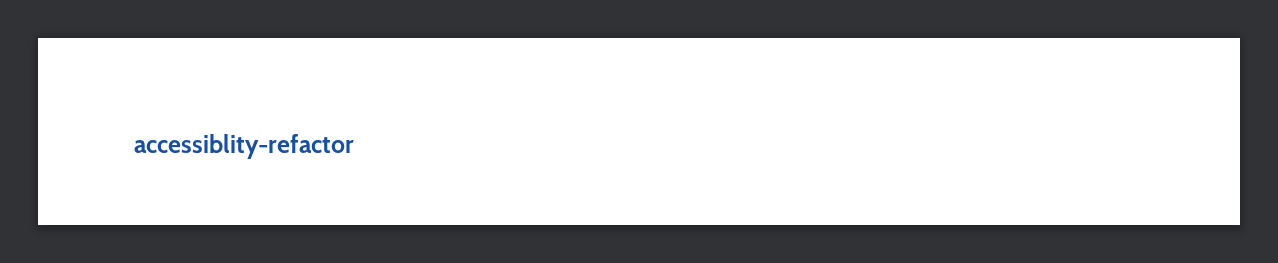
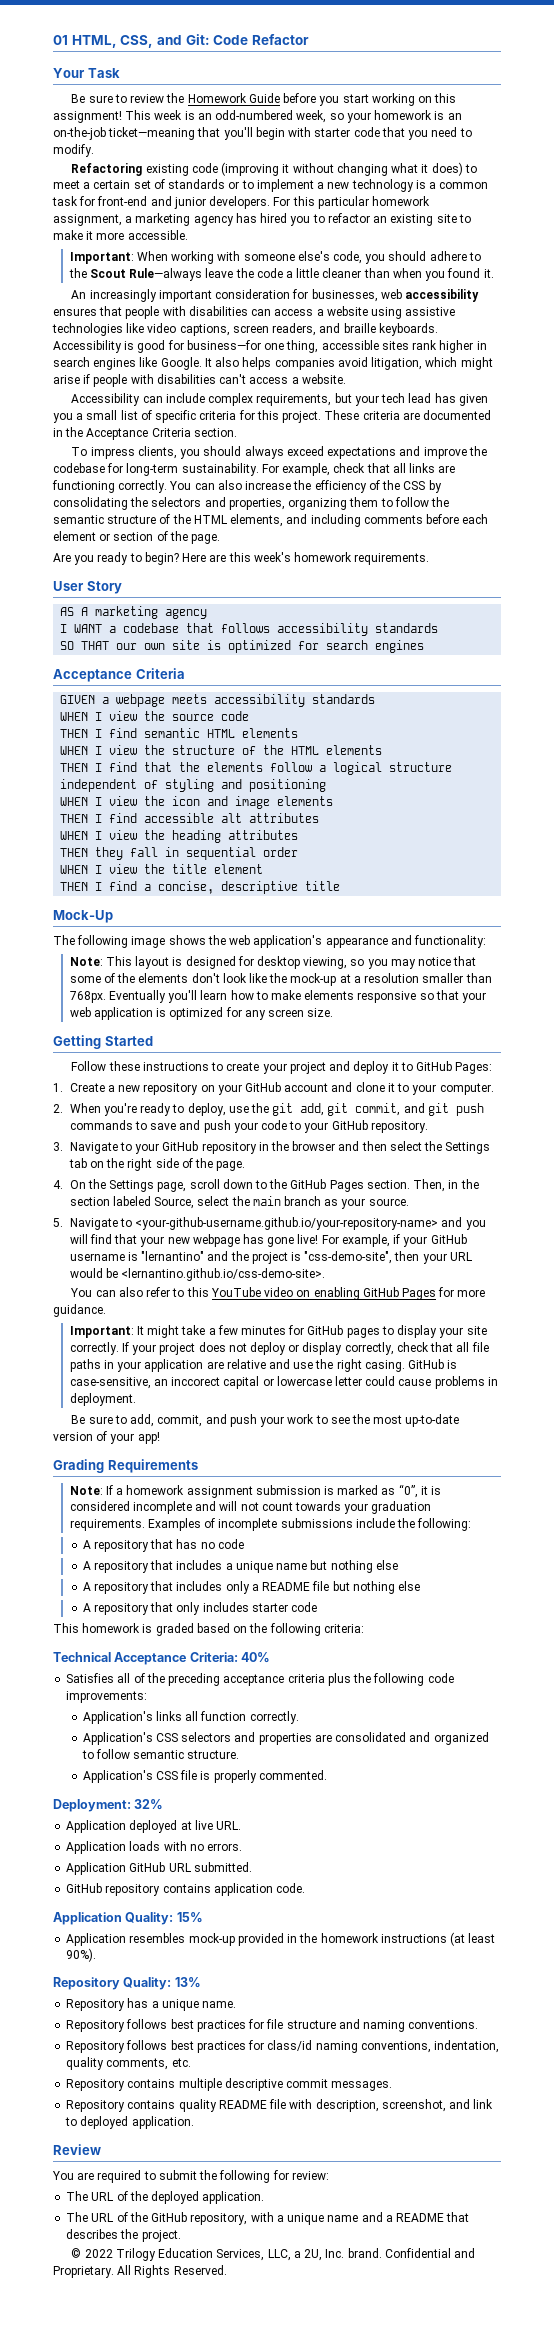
- accessiblity-refactor
+ 01 HTML, CSS, and Git: Code Refactor
+ Your Task
+ Be sure to review the Homework Guide before you start working on this assignment! This week is an odd-numbered week, so your homework is an on-the-job ticket—meaning that you'll begin with starter code that you need to modify.
+ Refactoring existing code (improving it without changing what it does) to meet a certain set of standards or to implement a new technology is a common task for front-end and junior developers. For this particular homework assignment, a marketing agency has hired you to refactor an existing site to make it more accessible.
+ Important: When working with someone else's code, you should adhere to the Scout Rule—always leave the code a little cleaner than when you found it.
+ An increasingly important consideration for businesses, web accessibility ensures that people with disabilities can access a website using assistive technologies like video captions, screen readers, and braille keyboards. Accessibility is good for business—for one thing, accessible sites rank higher in search engines like Google. It also helps companies avoid litigation, which might arise if people with disabilities can't access a website.
+ Accessibility can include complex requirements, but your tech lead has given you a small list of specific criteria for this project. These criteria are documented in the Acceptance Criteria section.
+ To impress clients, you should always exceed expectations and improve the codebase for long-term sustainability. For example, check that all links are functioning correctly. You can also increase the efficiency of the CSS by consolidating the selectors and properties, organizing them to follow the semantic structure of the HTML elements, and including comments before each element or section of the page.
+ Are you ready to begin? Here are this week's homework requirements.
+ User Story
+ AS A marketing agency
+ I WANT a codebase that follows accessibility standards
+ SO THAT our own site is optimized for search engines
+ Acceptance Criteria
+ GIVEN a webpage meets accessibility standards
+ WHEN I view the source code
+ THEN I find semantic HTML elements
+ WHEN I view the structure of the HTML elements
+ THEN I find that the elements follow a logical structure independent of styling and positioning
+ WHEN I view the icon and image elements
+ THEN I find accessible alt attributes
+ WHEN I view the heading attributes
+ THEN they fall in sequential order
+ WHEN I view the title element
+ THEN I find a concise, descriptive title
+ Mock-Up
+ The following image shows the web application's appearance and functionality:
+ Note: This layout is designed for desktop viewing, so you may notice that some of the elements don't look like the mock-up at a resolution smaller than 768px. Eventually you'll learn how to make elements responsive so that your web application is optimized for any screen size.
+ Getting Started
+ Follow these instructions to create your project and deploy it to GitHub Pages:
+ 1. Create a new repository on your GitHub account and clone it to your computer.
+ 2. When you're ready to deploy, use the git add, git commit, and git push commands to save and push your code to your GitHub repository.
+ 3. Navigate to your GitHub repository in the browser and then select the Settings tab on the right side of the page.
+ 4. On the Settings page, scroll down to the GitHub Pages section. Then, in the section labeled Source, select the main branch as your source.
+ 5. Navigate to <your-github-username.github.io/your-repository-name> and you will find that your new webpage has gone live! For example, if your GitHub username is "lernantino" and the project is "css-demo-site", then your URL would be <lernantino.github.io/css-demo-site>.
+ You can also refer to this YouTube video on enabling GitHub Pages for more guidance.
+ Important: It might take a few minutes for GitHub pages to display your site correctly. If your project does not deploy or display correctly, check that all file paths in your application are relative and use the right casing. GitHub is case-sensitive, an inccorect capital or lowercase letter could cause problems in deployment.
+ Be sure to add, commit, and push your work to see the most up-to-date version of your app!
+ Grading Requirements
+ Note: If a homework assignment submission is marked as “0”, it is considered incomplete and will not count towards your graduation requirements. Examples of incomplete submissions include the following:
+ A repository that has no code
+ A repository that includes a unique name but nothing else
+ A repository that includes only a README file but nothing else
+ A repository that only includes starter code
+ This homework is graded based on the following criteria:
+ Technical Acceptance Criteria: 40%
+ Satisfies all of the preceding acceptance criteria plus the following code improvements:
+ Application's links all function correctly.
+ Application's CSS selectors and properties are consolidated and organized to follow semantic structure.
+ Application's CSS file is properly commented.
+ Deployment: 32%
+ Application deployed at live URL.
+ Application loads with no errors.
+ Application GitHub URL submitted.
+ GitHub repository contains application code.
+ Application Quality: 15%
+ Application resembles mock-up provided in the homework instructions (at least 90%).
+ Repository Quality: 13%
+ Repository has a unique name.
+ Repository follows best practices for file structure and naming conventions.
+ Repository follows best practices for class/id naming conventions, indentation, quality comments, etc.
+ Repository contains multiple descriptive commit messages.
+ Repository contains quality README file with description, screenshot, and link to deployed application.
+ Review
+ You are required to submit the following for review:
+ The URL of the deployed application.
+ The URL of the GitHub repository, with a unique name and a README that describes the project.
+ © 2022 Trilogy Education Services, LLC, a 2U, Inc. brand. Confidential and Proprietary. All Rights Reserved.

